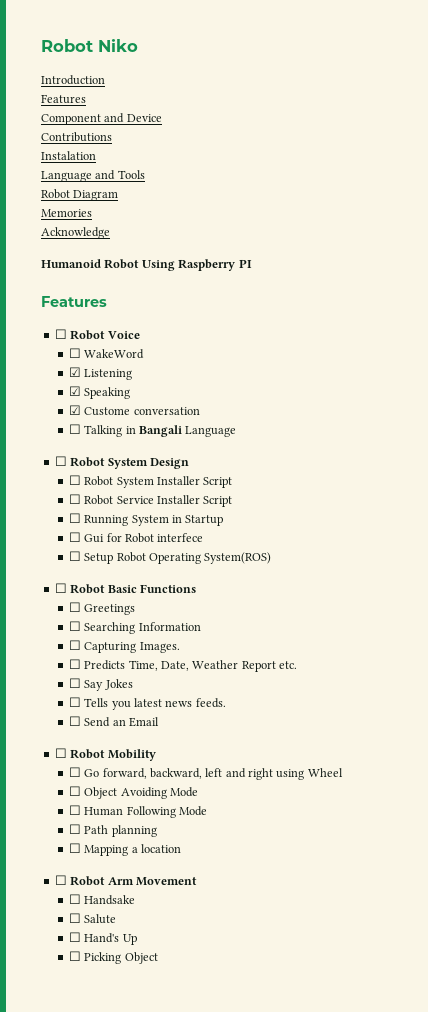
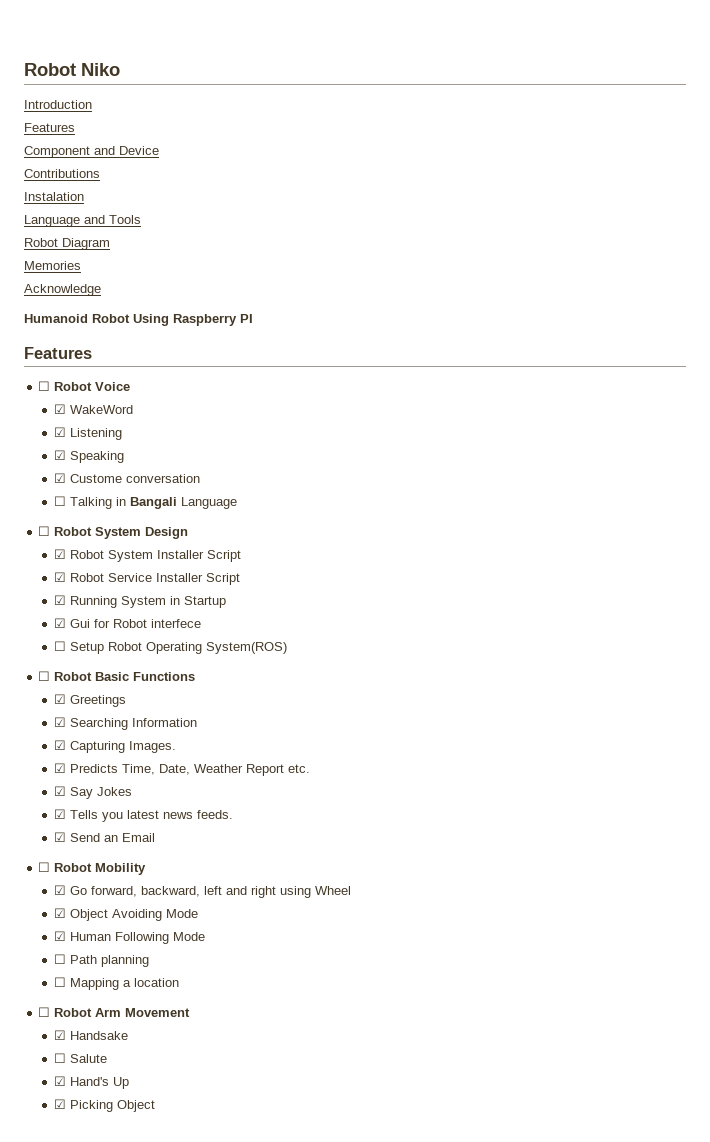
- ☐ WakeWord
+ ☑ WakeWord
- ☐ Robot System Installer Script
+ ☑ Robot System Installer Script
- ☐ Robot Service Installer Script
+ ☑ Robot Service Installer Script
- ☐ Running System in Startup
+ ☑ Running System in Startup
- ☐ Gui for Robot interfece
+ ☑ Gui for Robot interfece
- ☐ Greetings
+ ☑ Greetings
- ☐ Searching Information
+ ☑ Searching Information
- ☐ Capturing Images.
+ ☑ Capturing Images.
- ☐ Predicts Time, Date, Weather Report etc.
+ ☑ Predicts Time, Date, Weather Report etc.
- ☐ Say Jokes
+ ☑ Say Jokes
- ☐ Tells you latest news feeds.
+ ☑ Tells you latest news feeds.
- ☐ Send an Email
+ ☑ Send an Email
- ☐ Go forward, backward, left and right using Wheel
+ ☑ Go forward, backward, left and right using Wheel
- ☐ Object Avoiding Mode
+ ☑ Object Avoiding Mode
- ☐ Human Following Mode
+ ☑ Human Following Mode
- ☐ Handsake
+ ☑ Handsake
- ☐ Hand's Up
+ ☑ Hand's Up
- ☐ Picking Object
+ ☑ Picking Object

